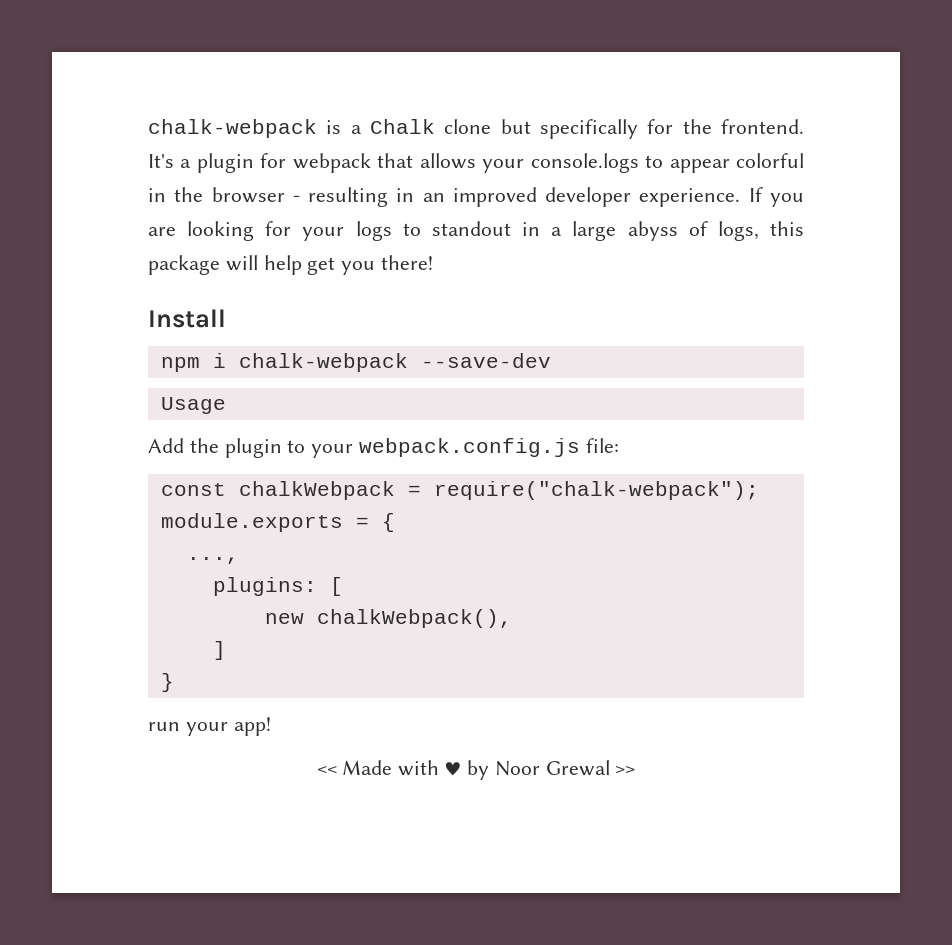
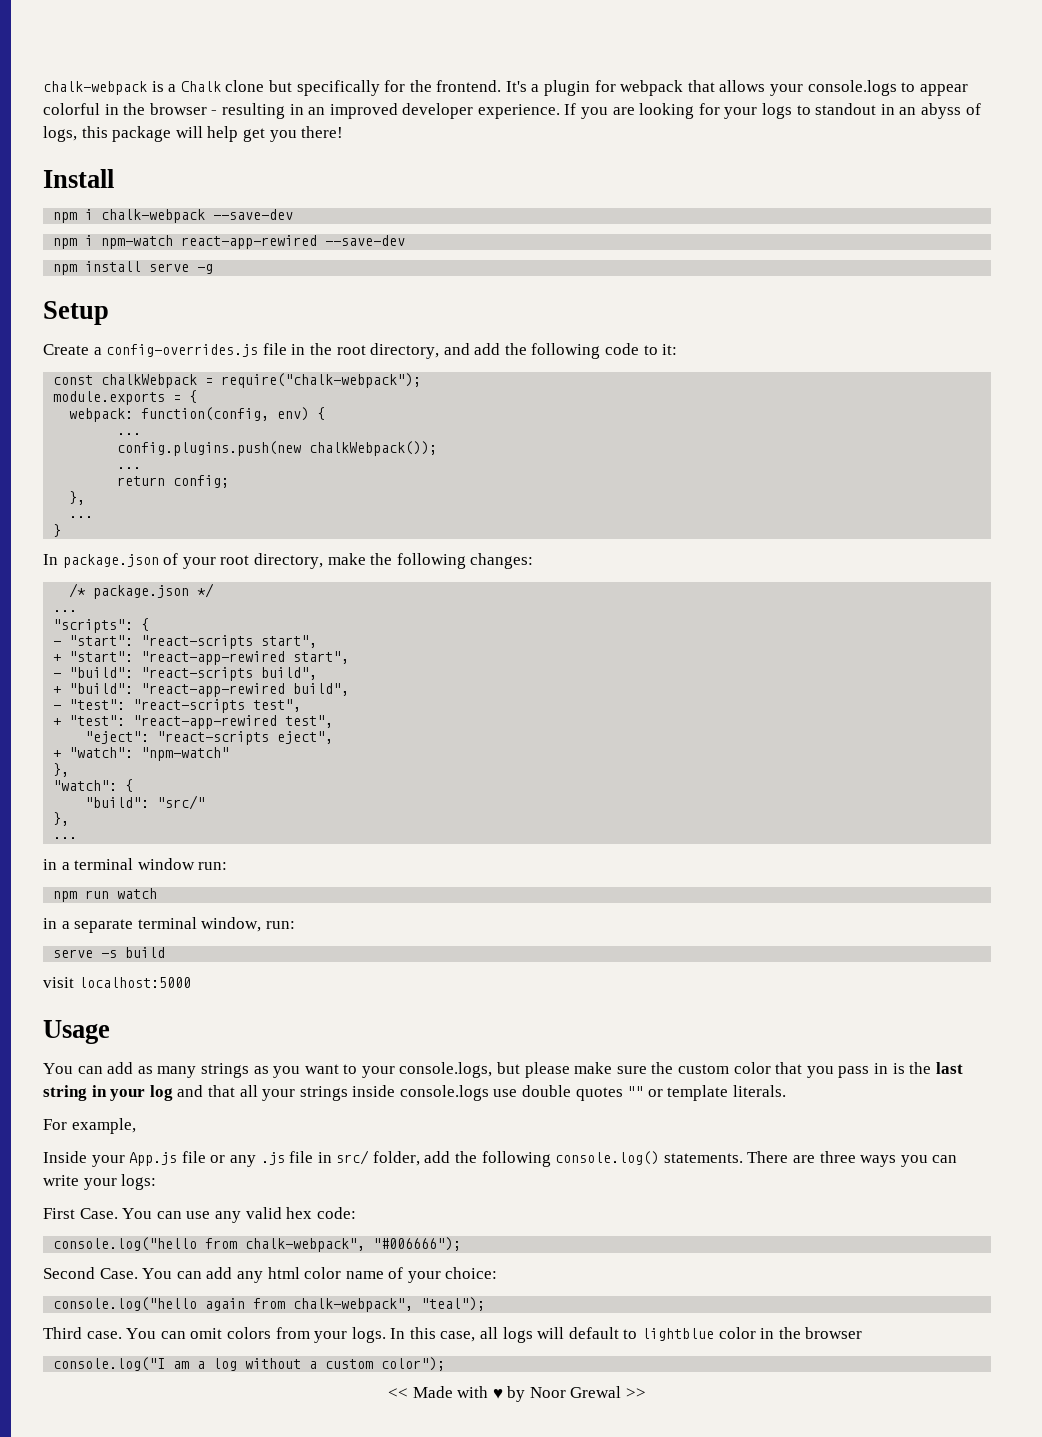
- If you are looking for your logs to standout in a large abyss of logs, this package will help get you there!
+ If you are looking for your logs to standout in an abyss of logs, this package will help get you there!
- Usage
- Add the plugin to your webpack.config.js file:
+ npm i npm-watch react-app-rewired --save-dev
+ npm install serve -g
+ Setup
+ Create a config-overrides.js file in the root directory, and add the following code to it:
- ...,
- plugins: [
- new chalkWebpack(),
- ]
+ webpack: function(config, env) {
+ ...
+ config.plugins.push(new chalkWebpack());
+ ...
+ return config;
+ },
+ ...
  }
- run your app!
+ In package.json of your root directory, make the following changes:
+ /* package.json */
+ ...
+ "scripts": {
+ - "start": "react-scripts start",
+ + "start": "react-app-rewired start",
+ - "build": "react-scripts build",
+ + "build": "react-app-rewired build",
+ - "test": "react-scripts test",
+ + "test": "react-app-rewired test",
+ "eject": "react-scripts eject",
+ + "watch": "npm-watch"
+ },
+ "watch": {
+ "build": "src/"
+ },
+ ...
+ in a terminal window run:
+ npm run watch
+ in a separate terminal window, run:
+ serve -s build
+ visit localhost:5000
+ Usage
+ You can add as many strings as you want to your console.logs, but please make sure the custom color that you pass in is the last string in your log and that all your strings inside console.logs use double quotes "" or template literals.
+ For example,
+ Inside your App.js file or any .js file in src/ folder, add the following console.log() statements. There are three ways you can write your logs:
+ First Case. You can use any valid hex code:
+ console.log("hello from chalk-webpack", "#006666");
+ Second Case. You can add any html color name of your choice:
+ console.log("hello again from chalk-webpack", "teal");
+ Third case. You can omit colors from your logs. In this case, all logs will default to lightblue color in the browser
+ console.log("I am a log without a custom color");

